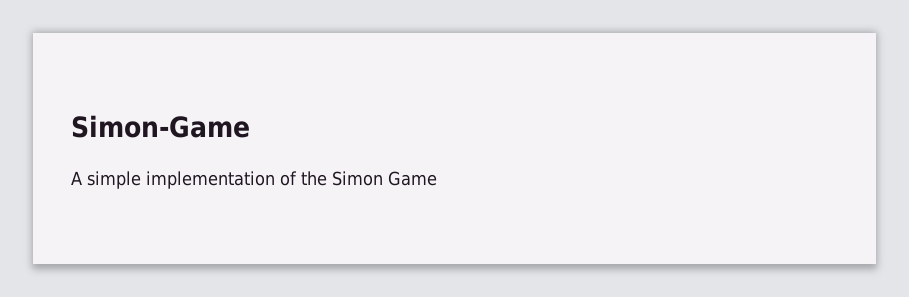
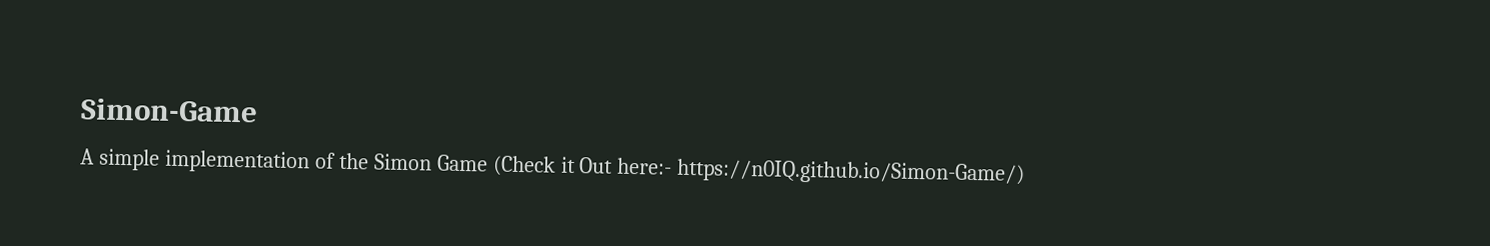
- A simple implementation of the Simon Game
+ A simple implementation of the Simon Game (Check it Out here:- https://n0IQ.github.io/Simon-Game/)

